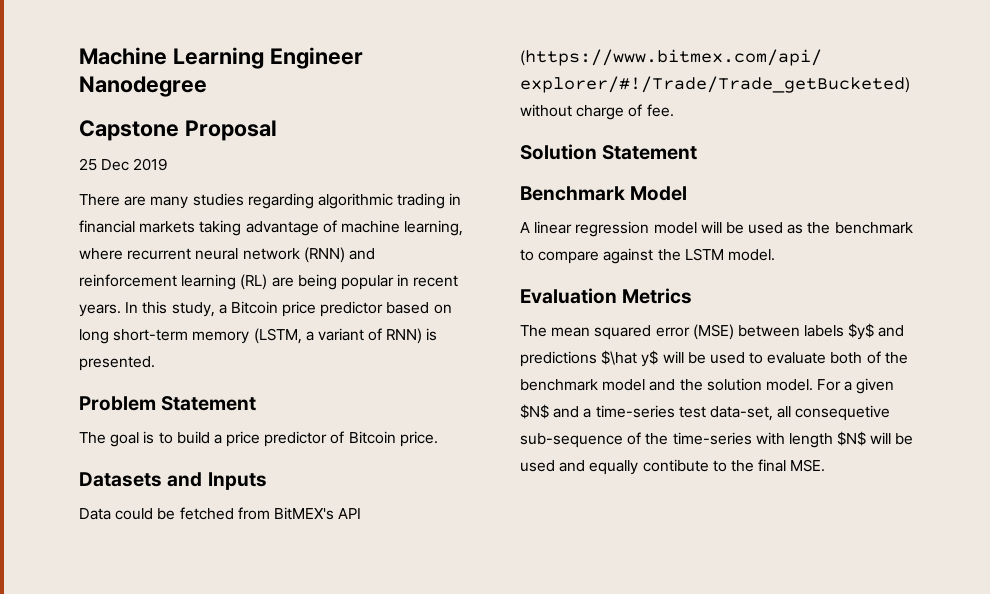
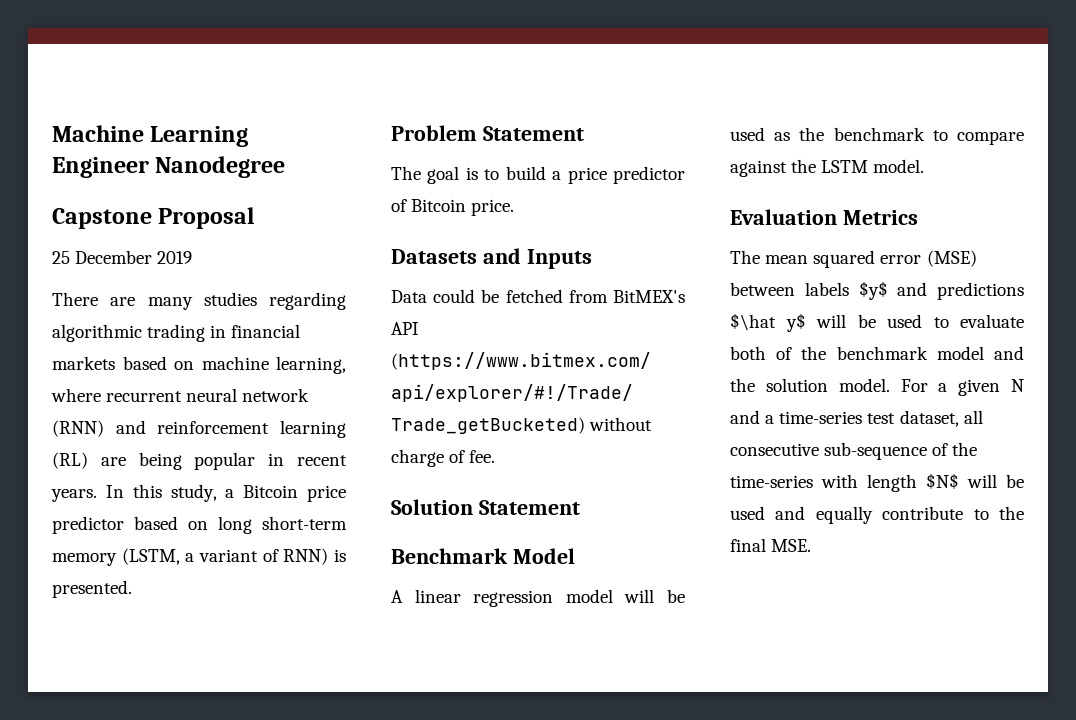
- 25 Dec 2019
+ 25 December 2019
- There are many studies regarding algorithmic trading in financial markets taking advantage of machine learning, where recurrent neural network (RNN) and reinforcement learning (RL) are being popular in recent years.
+ There are many studies regarding algorithmic trading in financial markets based on machine learning, where recurrent neural network (RNN) and reinforcement learning (RL) are being popular in recent years.
- For a given $N$ and a time-series test data-set, all consequetive sub-sequence of the time-series with length $N$ will be used and equally contibute to the final MSE.
+ For a given N and a time-series test dataset, all consecutive sub-sequence of the time-series with length $N$ will be used and equally contribute to the final MSE.

